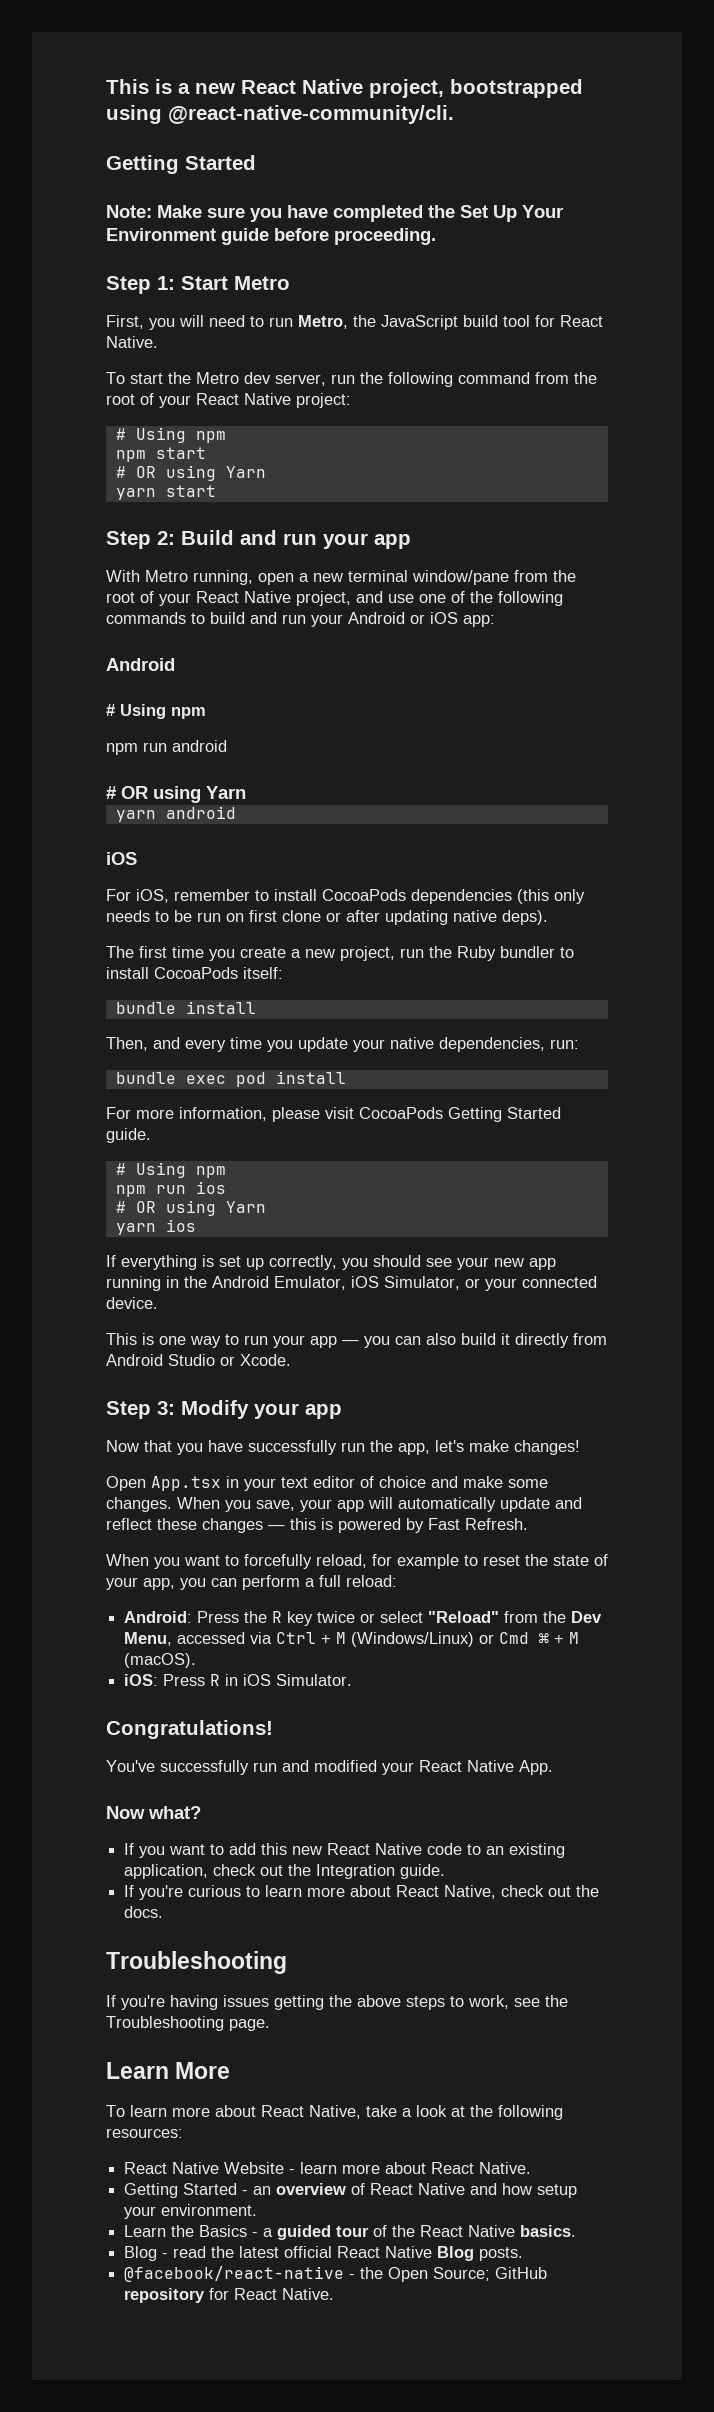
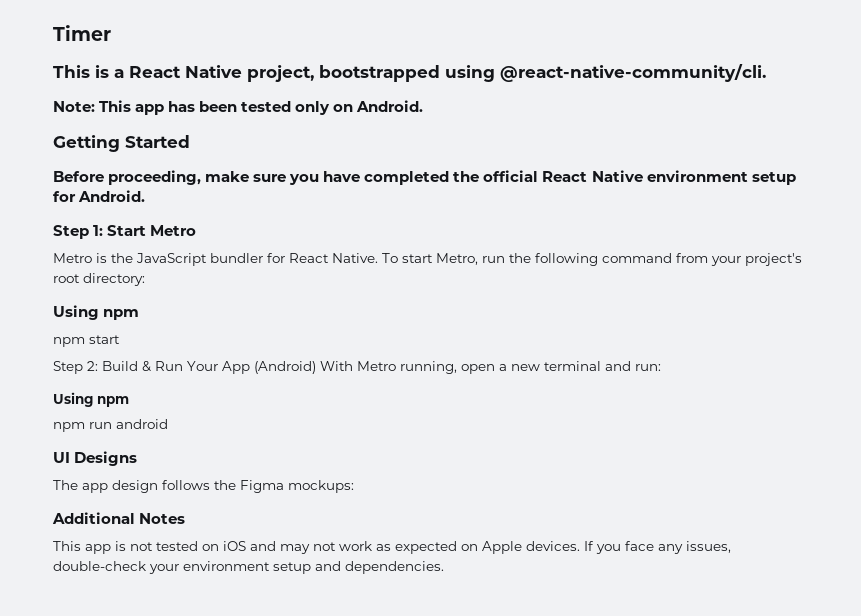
+ Timer
- This is a new React Native project, bootstrapped using @react-native-community/cli.
+ This is a React Native project, bootstrapped using @react-native-community/cli.
+ Note: This app has been tested only on Android.
- Note: Make sure you have completed the Set Up Your Environment guide before proceeding.
+ Before proceeding, make sure you have completed the official React Native environment setup for Android.
  Step 1: Start Metro
- First, you will need to run Metro, the JavaScript build tool for React Native.
- To start the Metro dev server, run the following command from the root of your React Native project:
- # Using npm
+ Metro is the JavaScript bundler for React Native. To start Metro, run the following command from your project's root directory:
+ Using npm
  npm start
- # OR using Yarn
- yarn start
- Step 2: Build and run your app
- With Metro running, open a new terminal window/pane from the root of your React Native project, and use one of the following commands to build and run your Android or iOS app:
- Android
- # Using npm
+ Step 2: Build & Run Your App (Android) With Metro running, open a new terminal and run:
+ Using npm
  npm run android
- # OR using Yarn
- yarn android
- iOS
- For iOS, remember to install CocoaPods dependencies (this only needs to be run on first clone or after updating native deps).
- The first time you create a new project, run the Ruby bundler to install CocoaPods itself:
- bundle install
- Then, and every time you update your native dependencies, run:
- bundle exec pod install
- For more information, please visit CocoaPods Getting Started guide.
- # Using npm
- npm run ios
- # OR using Yarn
- yarn ios
- If everything is set up correctly, you should see your new app running in the Android Emulator, iOS Simulator, or your connected device.
- This is one way to run your app — you can also build it directly from Android Studio or Xcode.
- Step 3: Modify your app
- Now that you have successfully run the app, let's make changes!
- Open App.tsx in your text editor of choice and make some changes. When you save, your app will automatically update and reflect these changes — this is powered by Fast Refresh.
- When you want to forcefully reload, for example to reset the state of your app, you can perform a full reload:
- Android: Press the R key twice or select "Reload" from the Dev Menu, accessed via Ctrl + M (Windows/Linux) or Cmd ⌘ + M (macOS).
- iOS: Press R in iOS Simulator.
- Congratulations!
- You've successfully run and modified your React Native App.
- Now what?
- If you want to add this new React Native code to an existing application, check out the Integration guide.
- If you're curious to learn more about React Native, check out the docs.
- Troubleshooting
- If you're having issues getting the above steps to work, see the Troubleshooting page.
- Learn More
- To learn more about React Native, take a look at the following resources:
- React Native Website - learn more about React Native.
- Getting Started - an overview of React Native and how setup your environment.
- Learn the Basics - a guided tour of the React Native basics.
- Blog - read the latest official React Native Blog posts.
- @facebook/react-native - the Open Source; GitHub repository for React Native.
+ UI Designs
+ The app design follows the Figma mockups:
+ Additional Notes
+ This app is not tested on iOS and may not work as expected on Apple devices. If you face any issues, double-check your environment setup and dependencies.

